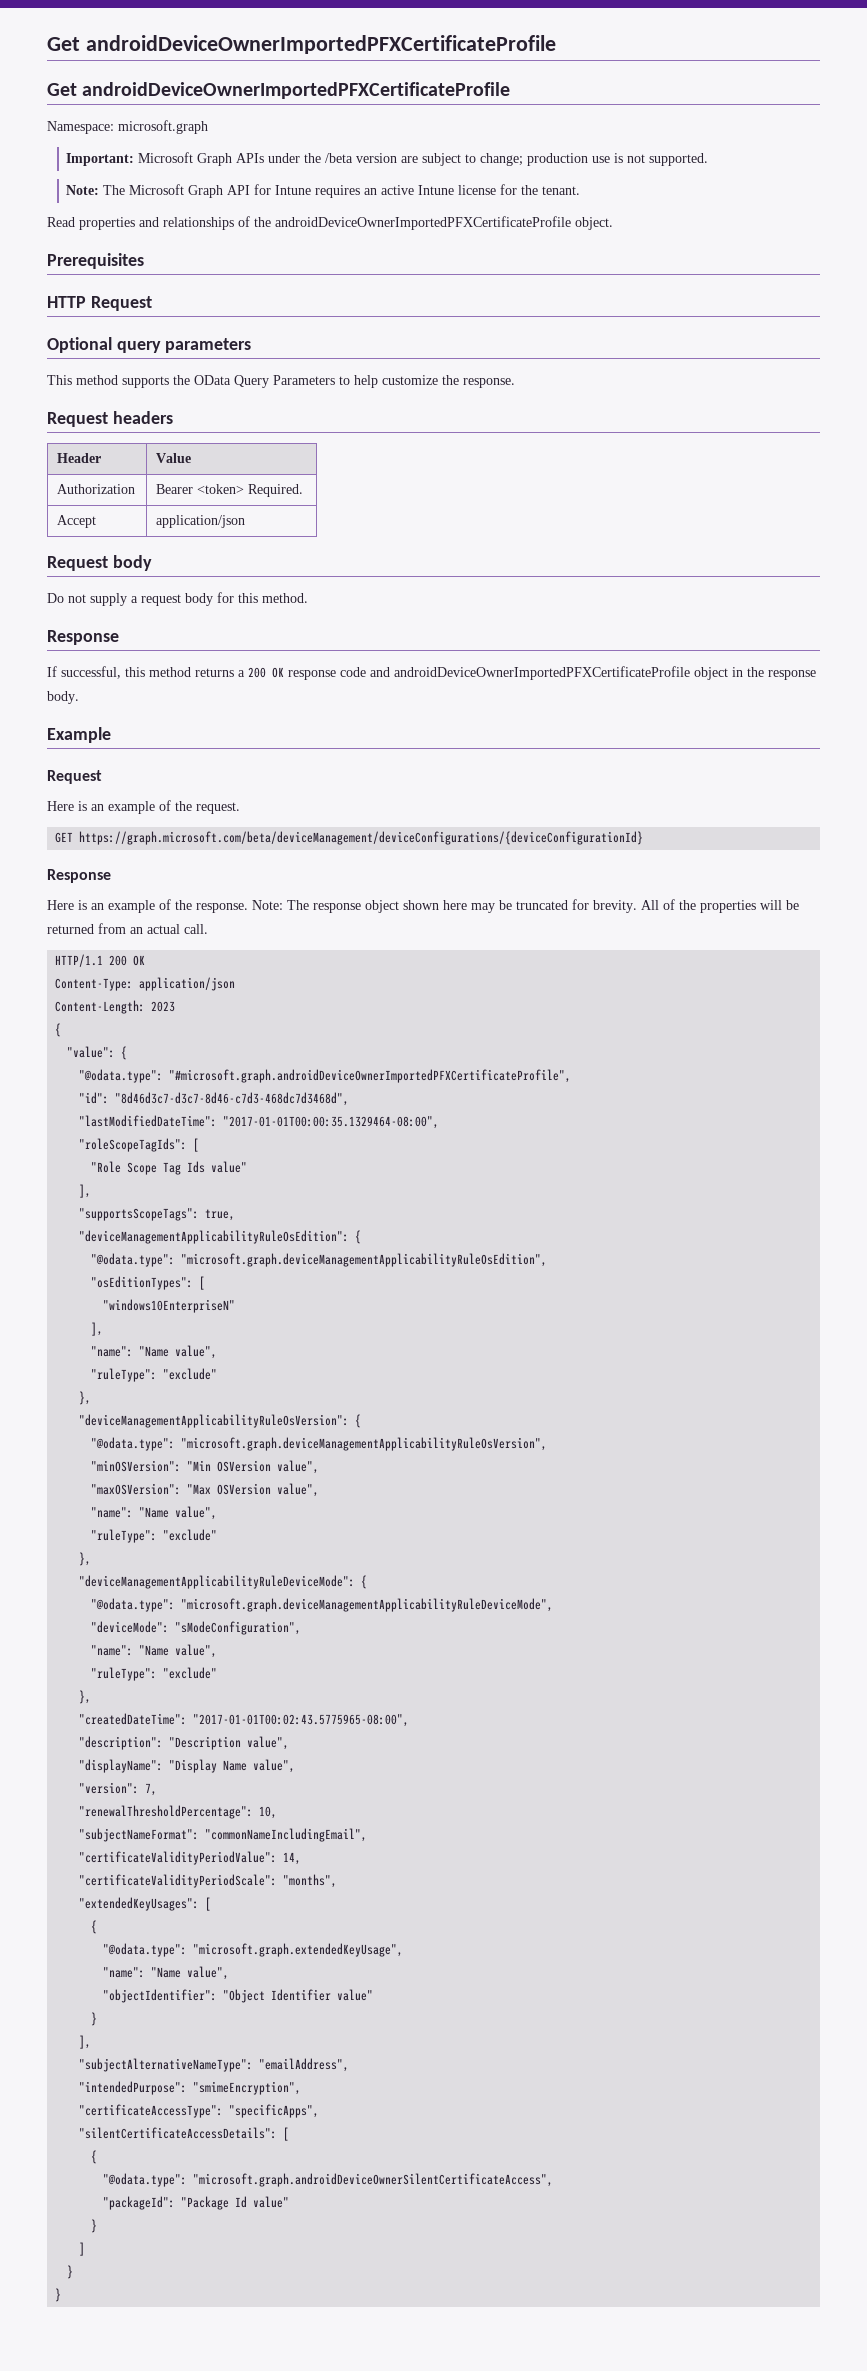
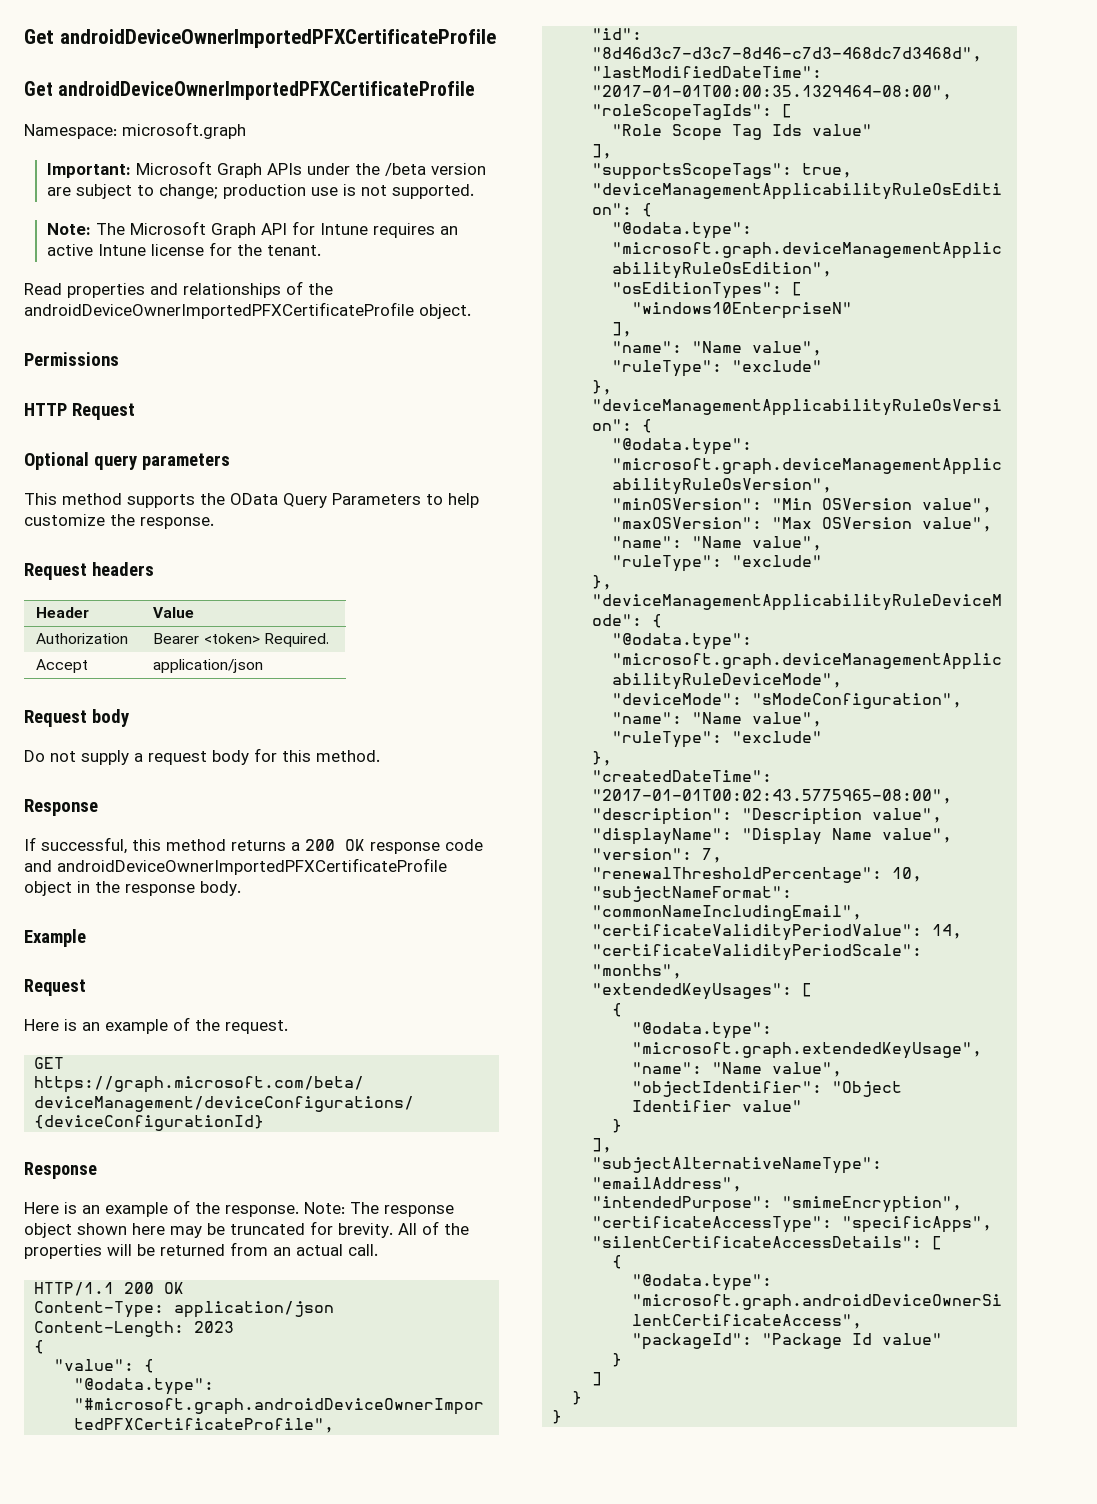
- Prerequisites
+ Permissions

